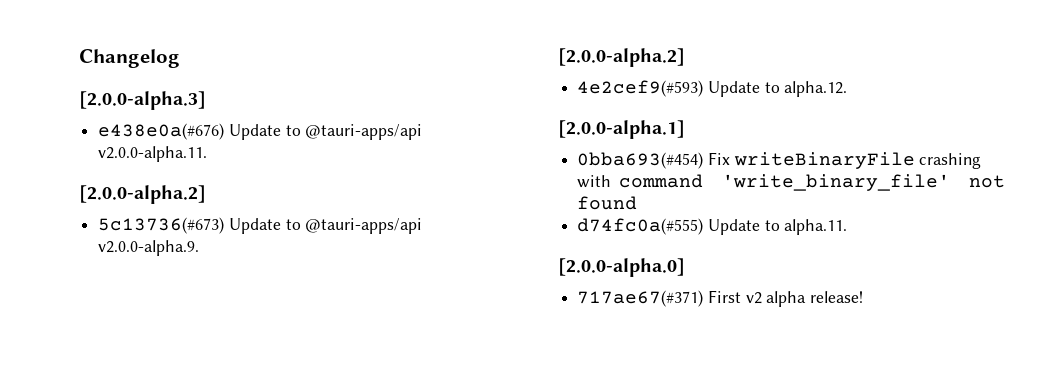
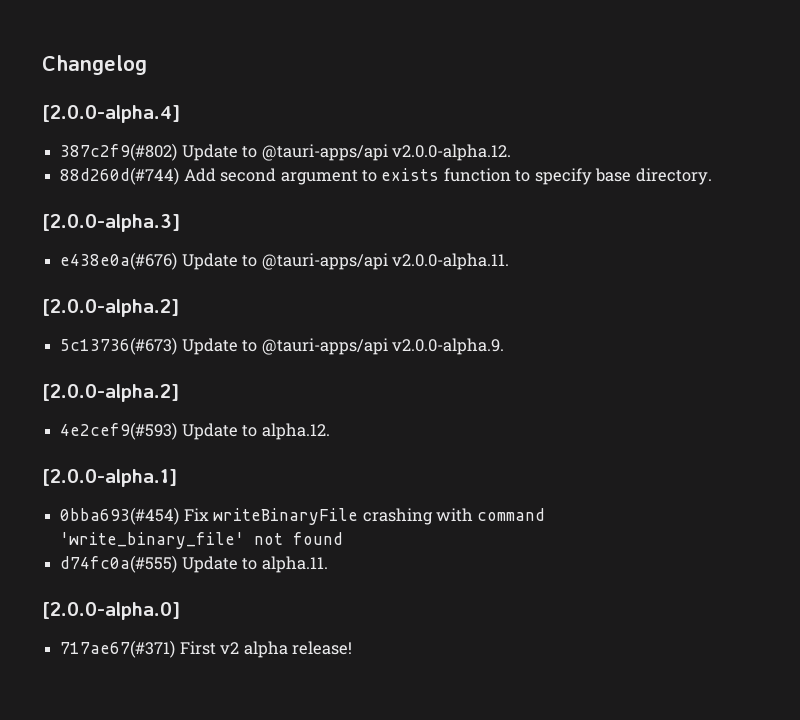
+ [2.0.0-alpha.4]
+ 387c2f9(#802) Update to @tauri-apps/api v2.0.0-alpha.12.
+ 88d260d(#744) Add second argument to exists function to specify base directory.

